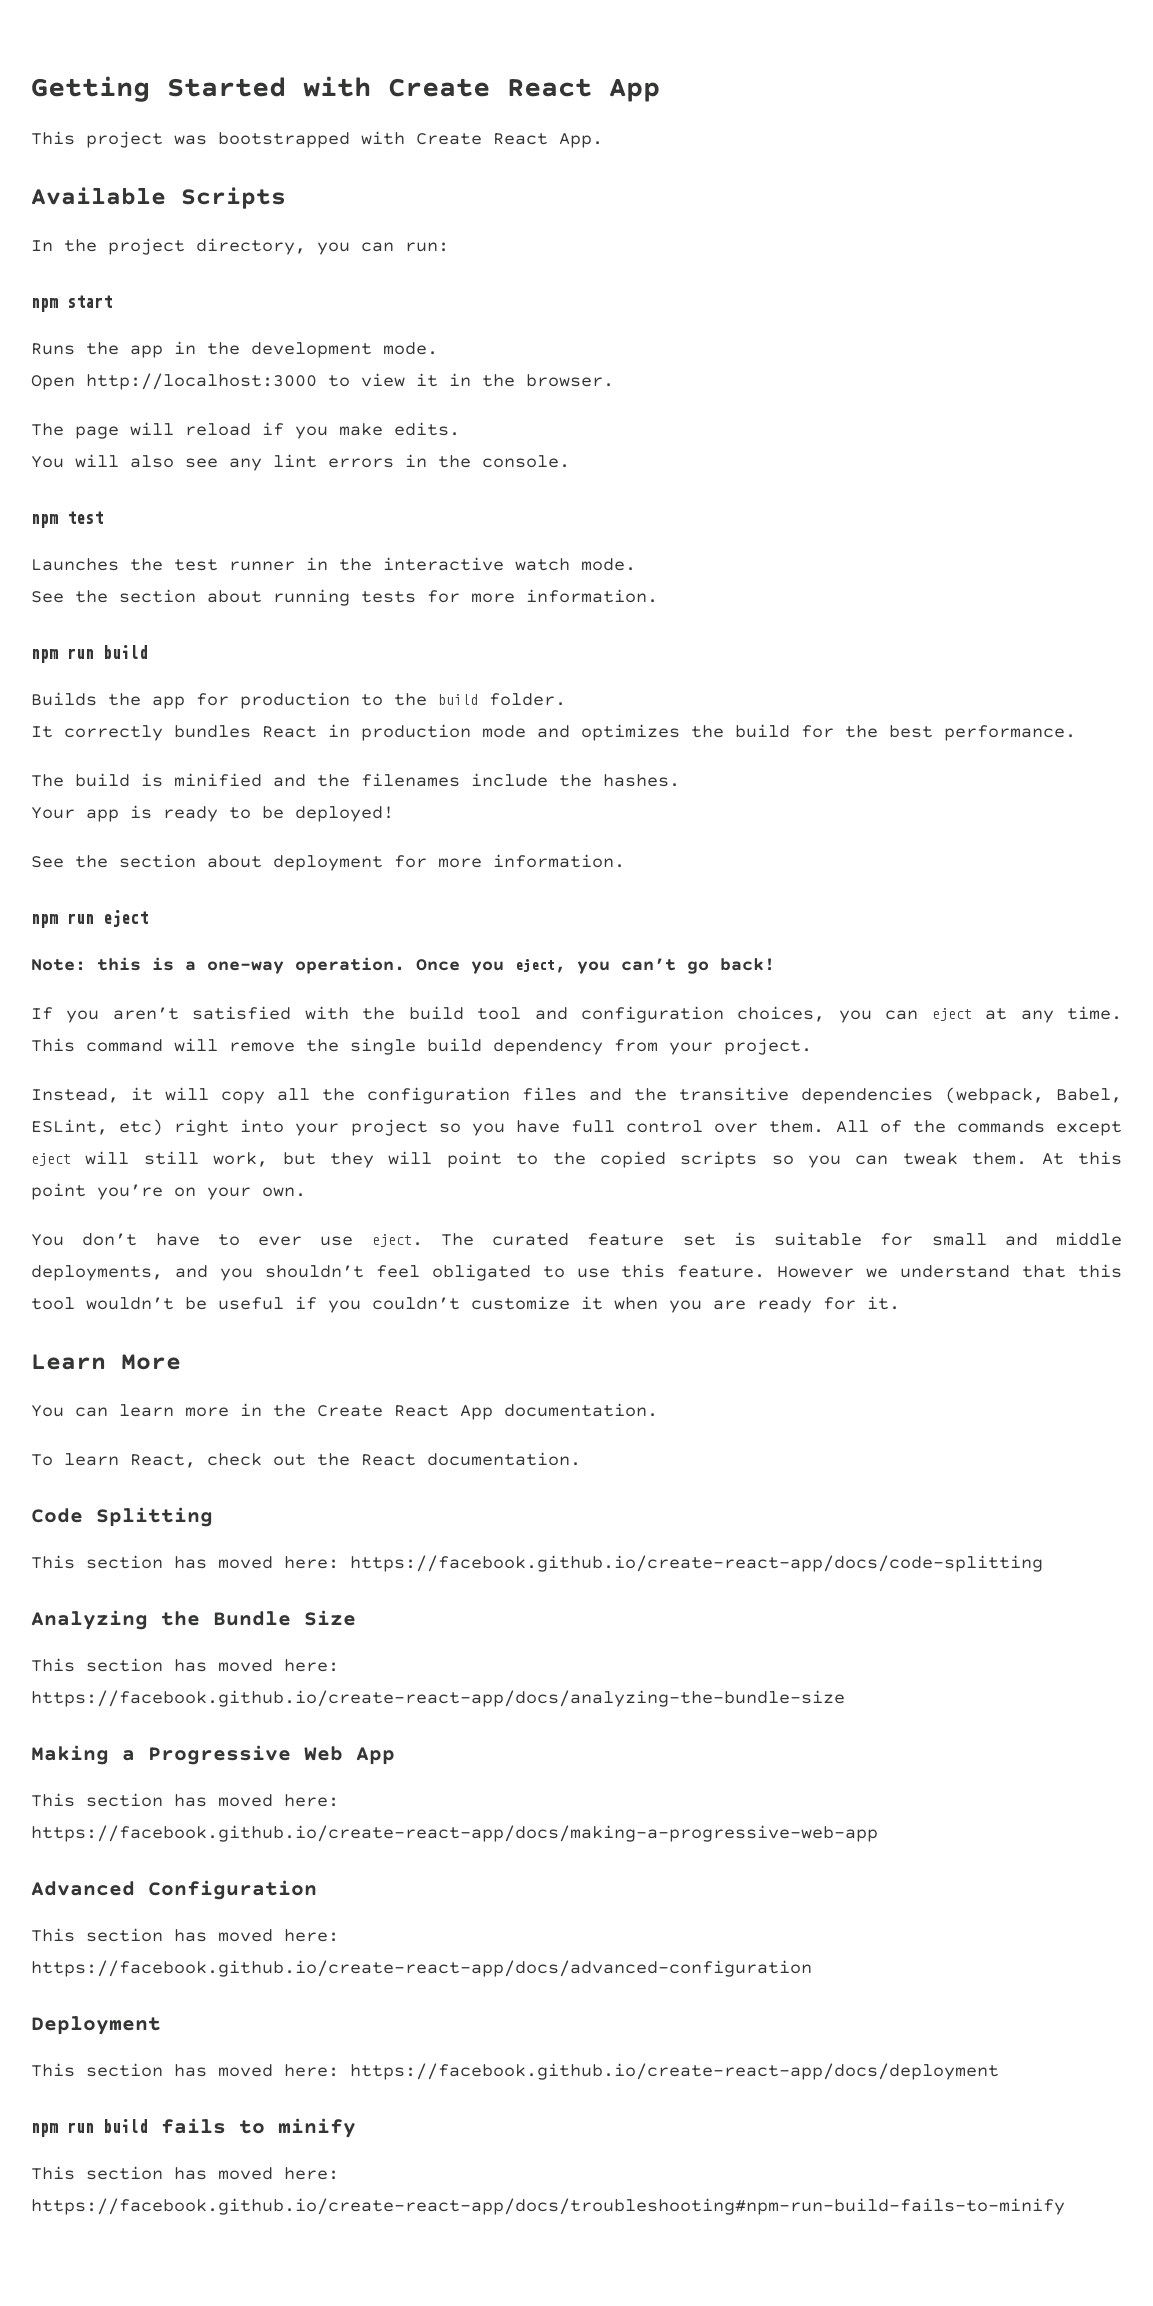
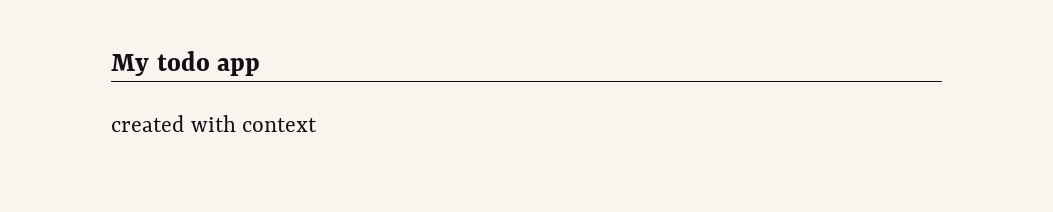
- Getting Started with Create React App
- This project was bootstrapped with Create React App.
- Available Scripts
- In the project directory, you can run:
- npm start
- Runs the app in the development mode.
- Open http://localhost:3000 to view it in the browser.
- The page will reload if you make edits.
- You will also see any lint errors in the console.
- npm test
- Launches the test runner in the interactive watch mode.
- See the section about running tests for more information.
- npm run build
- Builds the app for production to the build folder.
- It correctly bundles React in production mode and optimizes the build for the best performance.
- The build is minified and the filenames include the hashes.
- Your app is ready to be deployed!
- See the section about deployment for more information.
- npm run eject
- Note: this is a one-way operation. Once you eject, you can’t go back!
- If you aren’t satisfied with the build tool and configuration choices, you can eject at any time. This command will remove the single build dependency from your project.
- Instead, it will copy all the configuration files and the transitive dependencies (webpack, Babel, ESLint, etc) right into your project so you have full control over them. All of the commands except eject will still work, but they will point to the copied scripts so you can tweak them. At this point you’re on your own.
- You don’t have to ever use eject. The curated feature set is suitable for small and middle deployments, and you shouldn’t feel obligated to use this feature. However we understand that this tool wouldn’t be useful if you couldn’t customize it when you are ready for it.
- Learn More
- You can learn more in the Create React App documentation.
- To learn React, check out the React documentation.
- Code Splitting
- This section has moved here: https://facebook.github.io/create-react-app/docs/code-splitting
- Analyzing the Bundle Size
- This section has moved here: https://facebook.github.io/create-react-app/docs/analyzing-the-bundle-size
- Making a Progressive Web App
- This section has moved here: https://facebook.github.io/create-react-app/docs/making-a-progressive-web-app
- Advanced Configuration
- This section has moved here: https://facebook.github.io/create-react-app/docs/advanced-configuration
- Deployment
- This section has moved here: https://facebook.github.io/create-react-app/docs/deployment
- npm run build fails to minify
- This section has moved here: https://facebook.github.io/create-react-app/docs/troubleshooting#npm-run-build-fails-to-minify
+ My todo app
+ created with context

